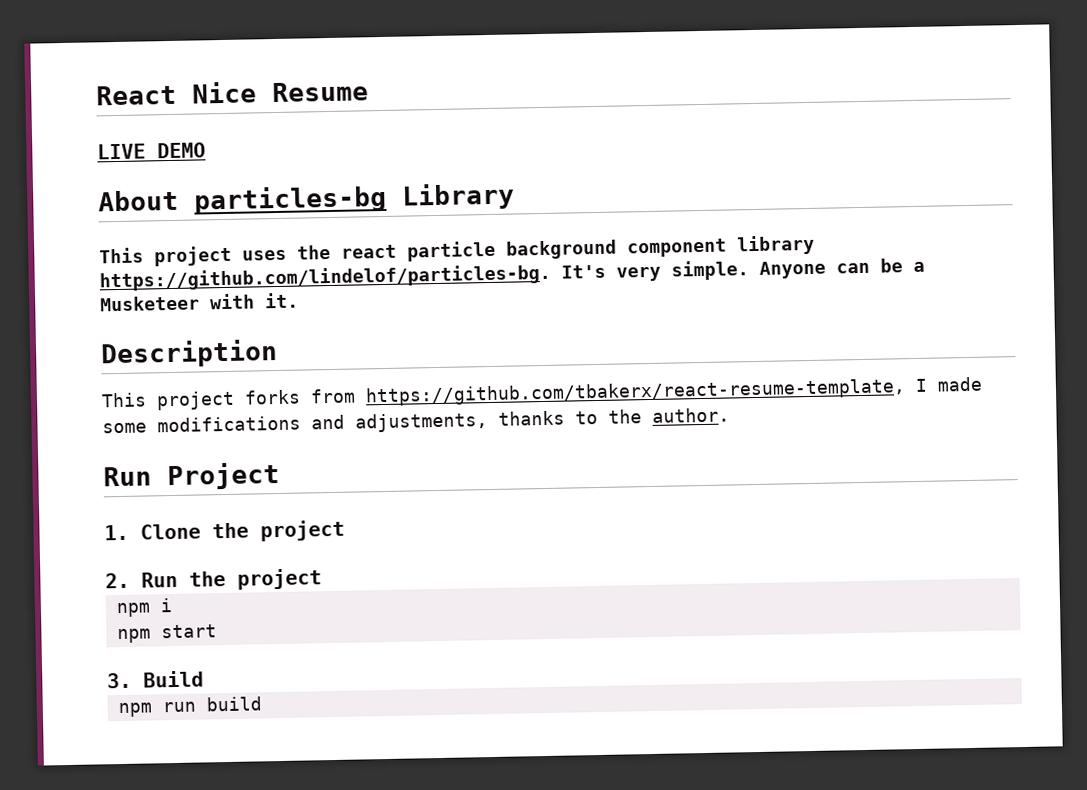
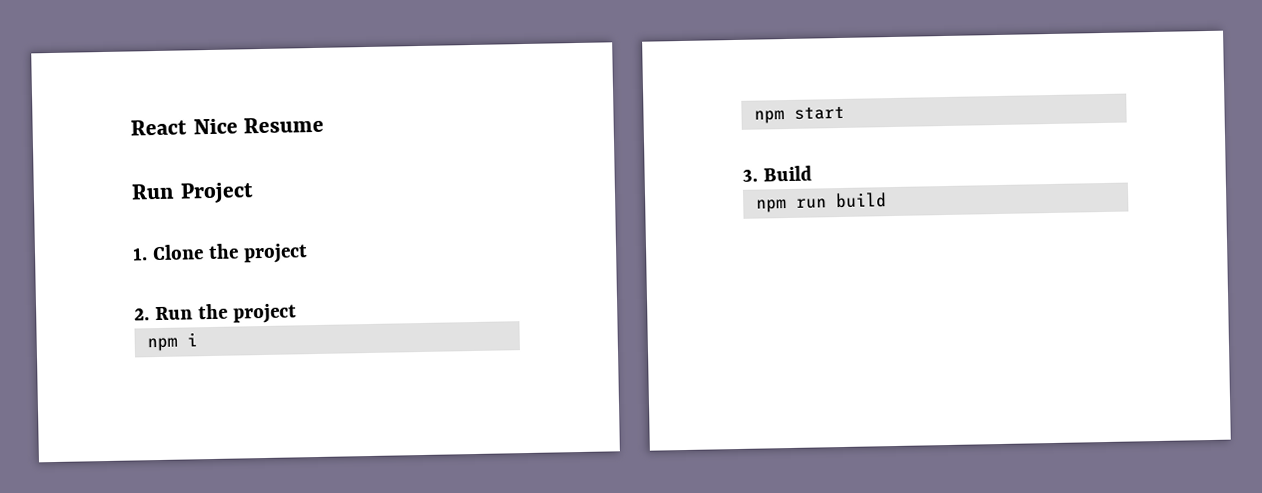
- LIVE DEMO
- About particles-bg Library
- This project uses the react particle background component library https://github.com/lindelof/particles-bg. It's very simple. Anyone can be a Musketeer with it.
- Description
- This project forks from https://github.com/tbakerx/react-resume-template, I made some modifications and adjustments, thanks to the author.

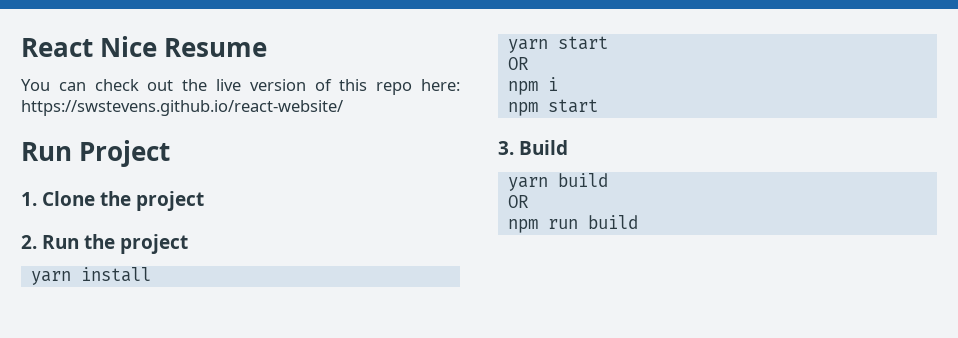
+ You can check out the live version of this repo here: https://swstevens.github.io/react-website/
+ yarn install
+ yarn start
+ OR
+ yarn build
+ OR

